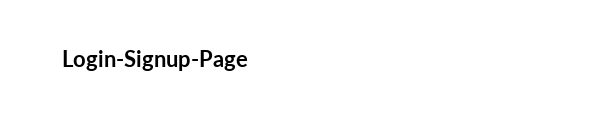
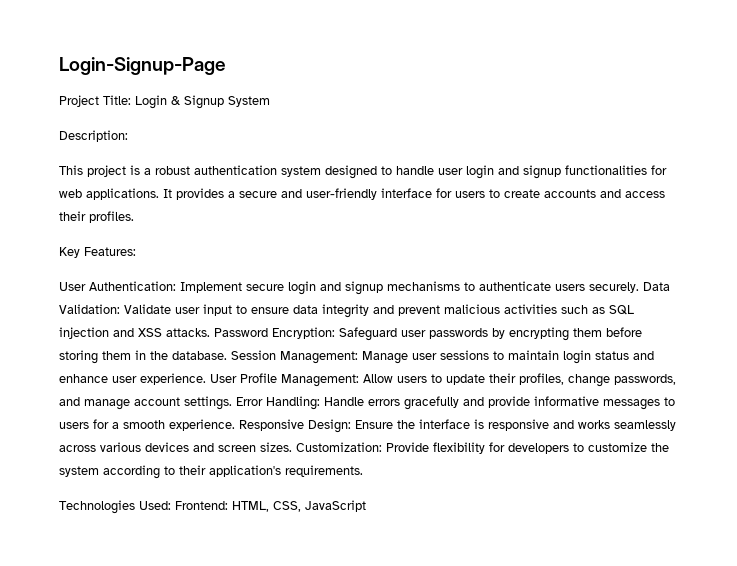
+ Project Title: Login & Signup System
+ Description:
+ This project is a robust authentication system designed to handle user login and signup functionalities for web applications. It provides a secure and user-friendly interface for users to create accounts and access their profiles.
+ Key Features:
+ User Authentication: Implement secure login and signup mechanisms to authenticate users securely. Data Validation: Validate user input to ensure data integrity and prevent malicious activities such as SQL injection and XSS attacks. Password Encryption: Safeguard user passwords by encrypting them before storing them in the database. Session Management: Manage user sessions to maintain login status and enhance user experience. User Profile Management: Allow users to update their profiles, change passwords, and manage account settings. Error Handling: Handle errors gracefully and provide informative messages to users for a smooth experience. Responsive Design: Ensure the interface is responsive and works seamlessly across various devices and screen sizes. Customization: Provide flexibility for developers to customize the system according to their application's requirements.
+ Technologies Used: Frontend: HTML, CSS, JavaScript

